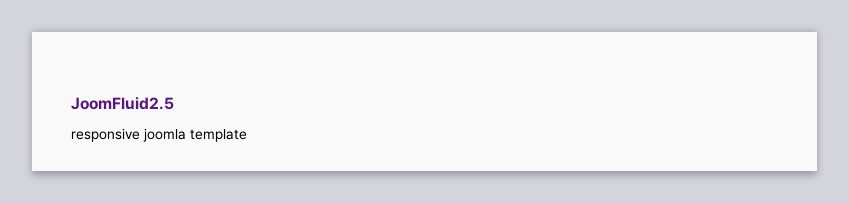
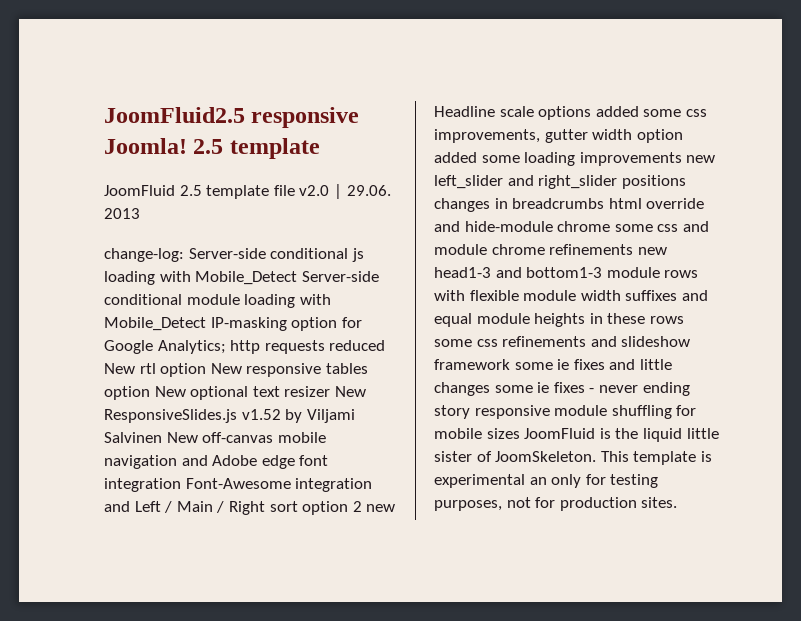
- JoomFluid2.5
- responsive joomla template
+ JoomFluid2.5 responsive Joomla! 2.5 template
+ JoomFluid 2.5 template file v2.0 | 29.06. 2013
+ change-log: Server-side conditional js loading with Mobile_Detect Server-side conditional module loading with Mobile_Detect IP-masking option for Google Analytics; http requests reduced New rtl option New responsive tables option New optional text resizer New ResponsiveSlides.js v1.52 by Viljami Salvinen New off-canvas mobile navigation and Adobe edge font integration Font-Awesome integration and Left / Main / Right sort option 2 new Headline scale options added some css improvements, gutter width option added some loading improvements new left_slider and right_slider positions changes in breadcrumbs html override and hide-module chrome some css and module chrome refinements new head1-3 and bottom1-3 module rows with flexible module width suffixes and equal module heights in these rows some css refinements and slideshow framework some ie fixes and little changes some ie fixes - never ending story responsive module shuffling for mobile sizes JoomFluid is the liquid little sister of JoomSkeleton. This template is experimental an only for testing purposes, not for production sites.

